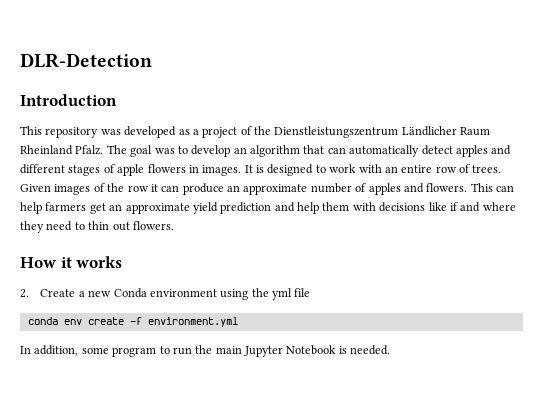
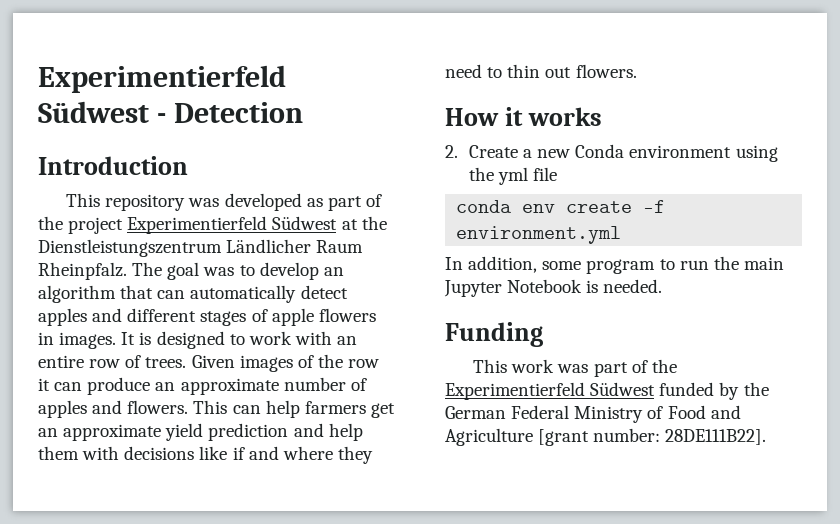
- DLR-Detection
+ Experimentierfeld Südwest - Detection
- This repository was developed as a project of the Dienstleistungszentrum Ländlicher Raum Rheinland Pfalz.
+ This repository was developed as part of the project Experimentierfeld Südwest at the Dienstleistungszentrum Ländlicher Raum Rheinpfalz.
+ Funding
+ This work was part of the Experimentierfeld Südwest funded by the German Federal Ministry of Food and Agriculture [grant number: 28DE111B22].

